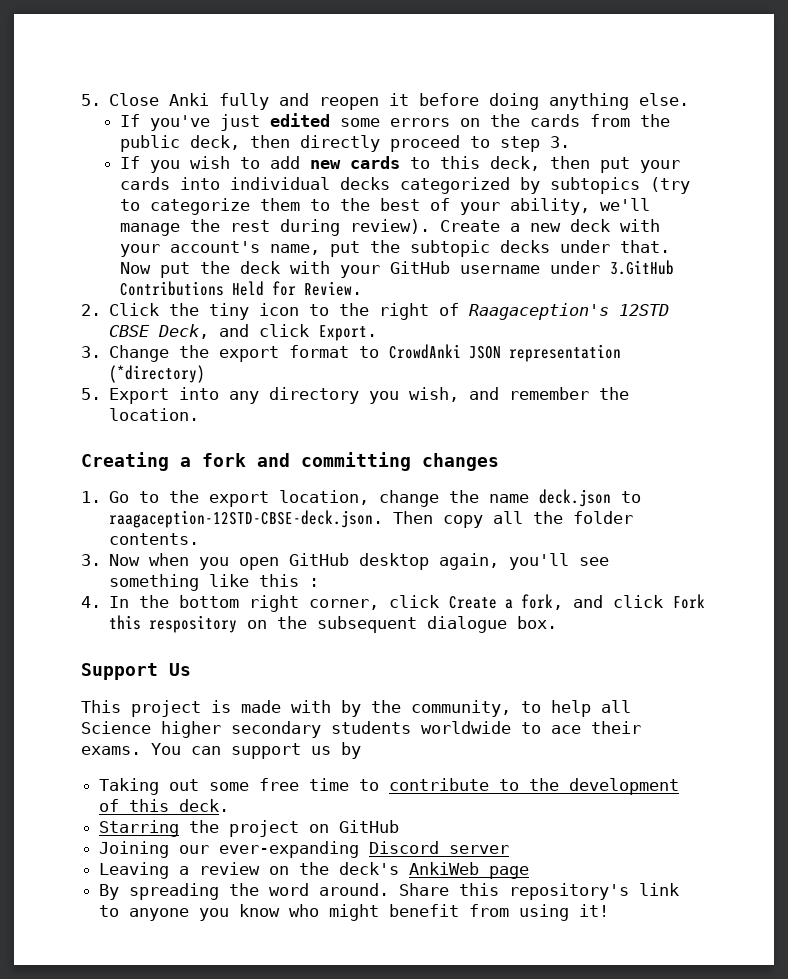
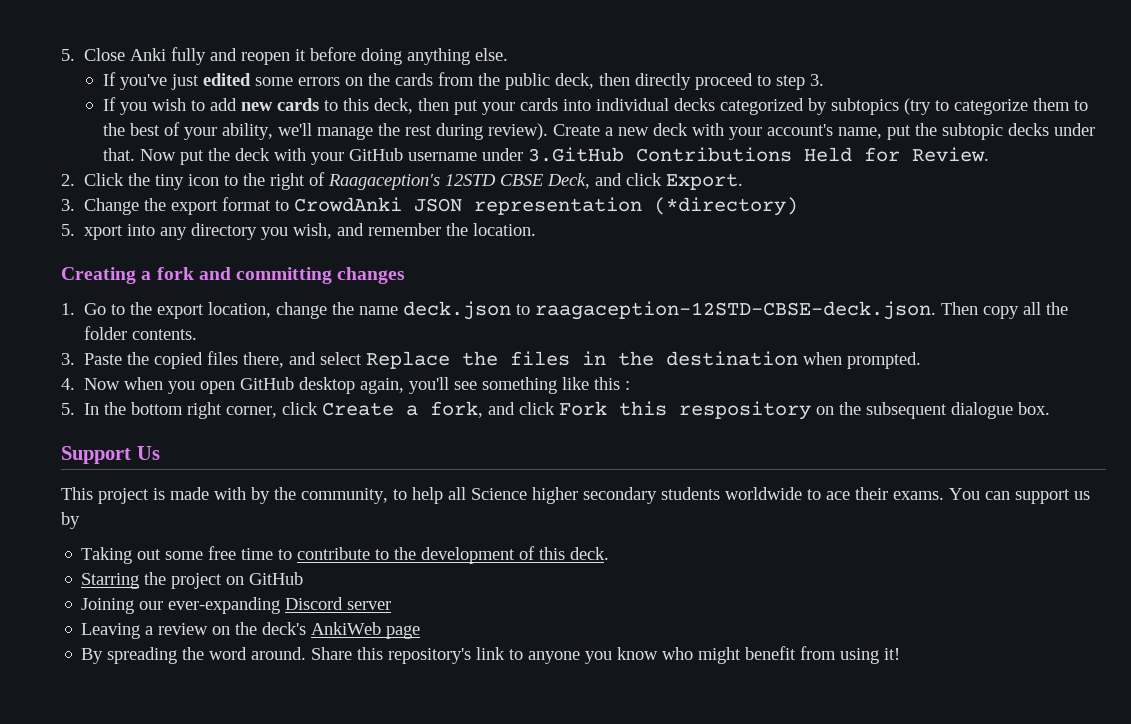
- 5. Export into any directory you wish, and remember the location.
+ 5. xport into any directory you wish, and remember the location.
- 3. Now when you open GitHub desktop again, you'll see something like this :
+ 3. Paste the copied files there, and select Replace the files in the destination when prompted.
+ 4. Now when you open GitHub desktop again, you'll see something like this :
- 4. In the bottom right corner, click Create a fork, and click Fork this respository on the subsequent dialogue box.
+ 5. In the bottom right corner, click Create a fork, and click Fork this respository on the subsequent dialogue box.

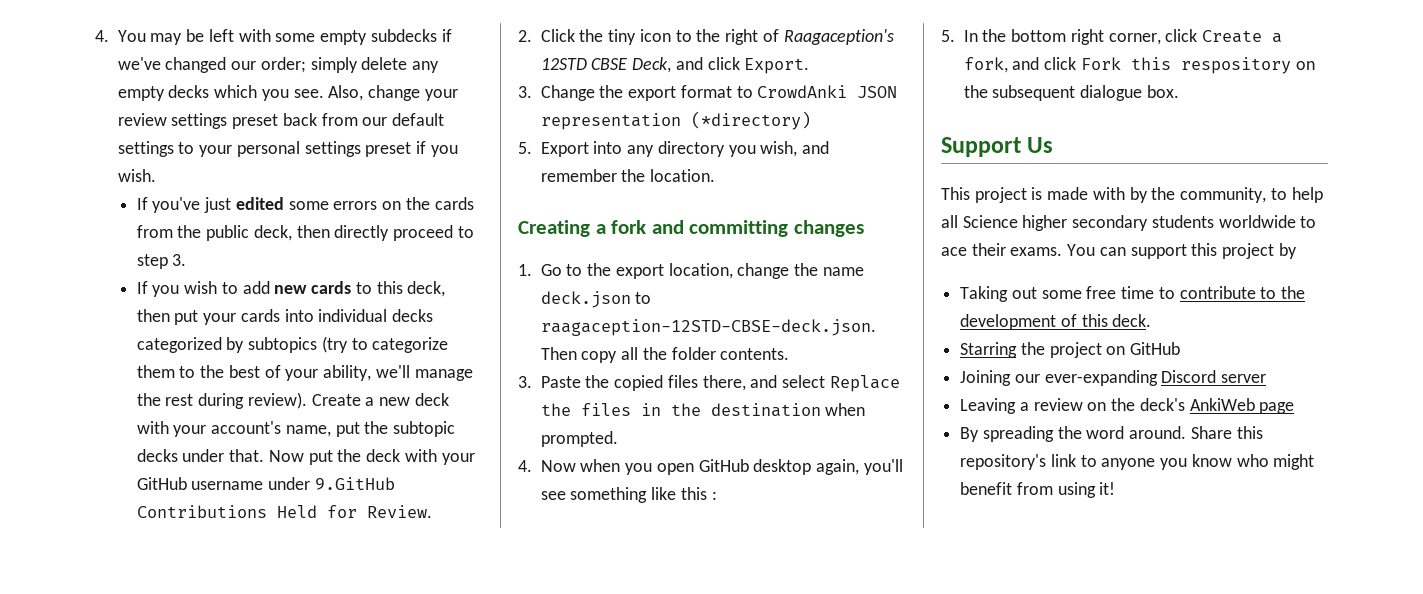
- 5. Close Anki fully and reopen it before doing anything else.
+ 4. You may be left with some empty subdecks if we've changed our order; simply delete any empty decks which you see. Also, change your review settings preset back from our default settings to your personal settings preset if you wish.
- Now put the deck with your GitHub username under 3.GitHub Contributions Held for Review.
+ Now put the deck with your GitHub username under 9.GitHub Contributions Held for Review.
- 5. xport into any directory you wish, and remember the location.
+ 5. Export into any directory you wish, and remember the location.
- You can support us by
+ You can support this project by

